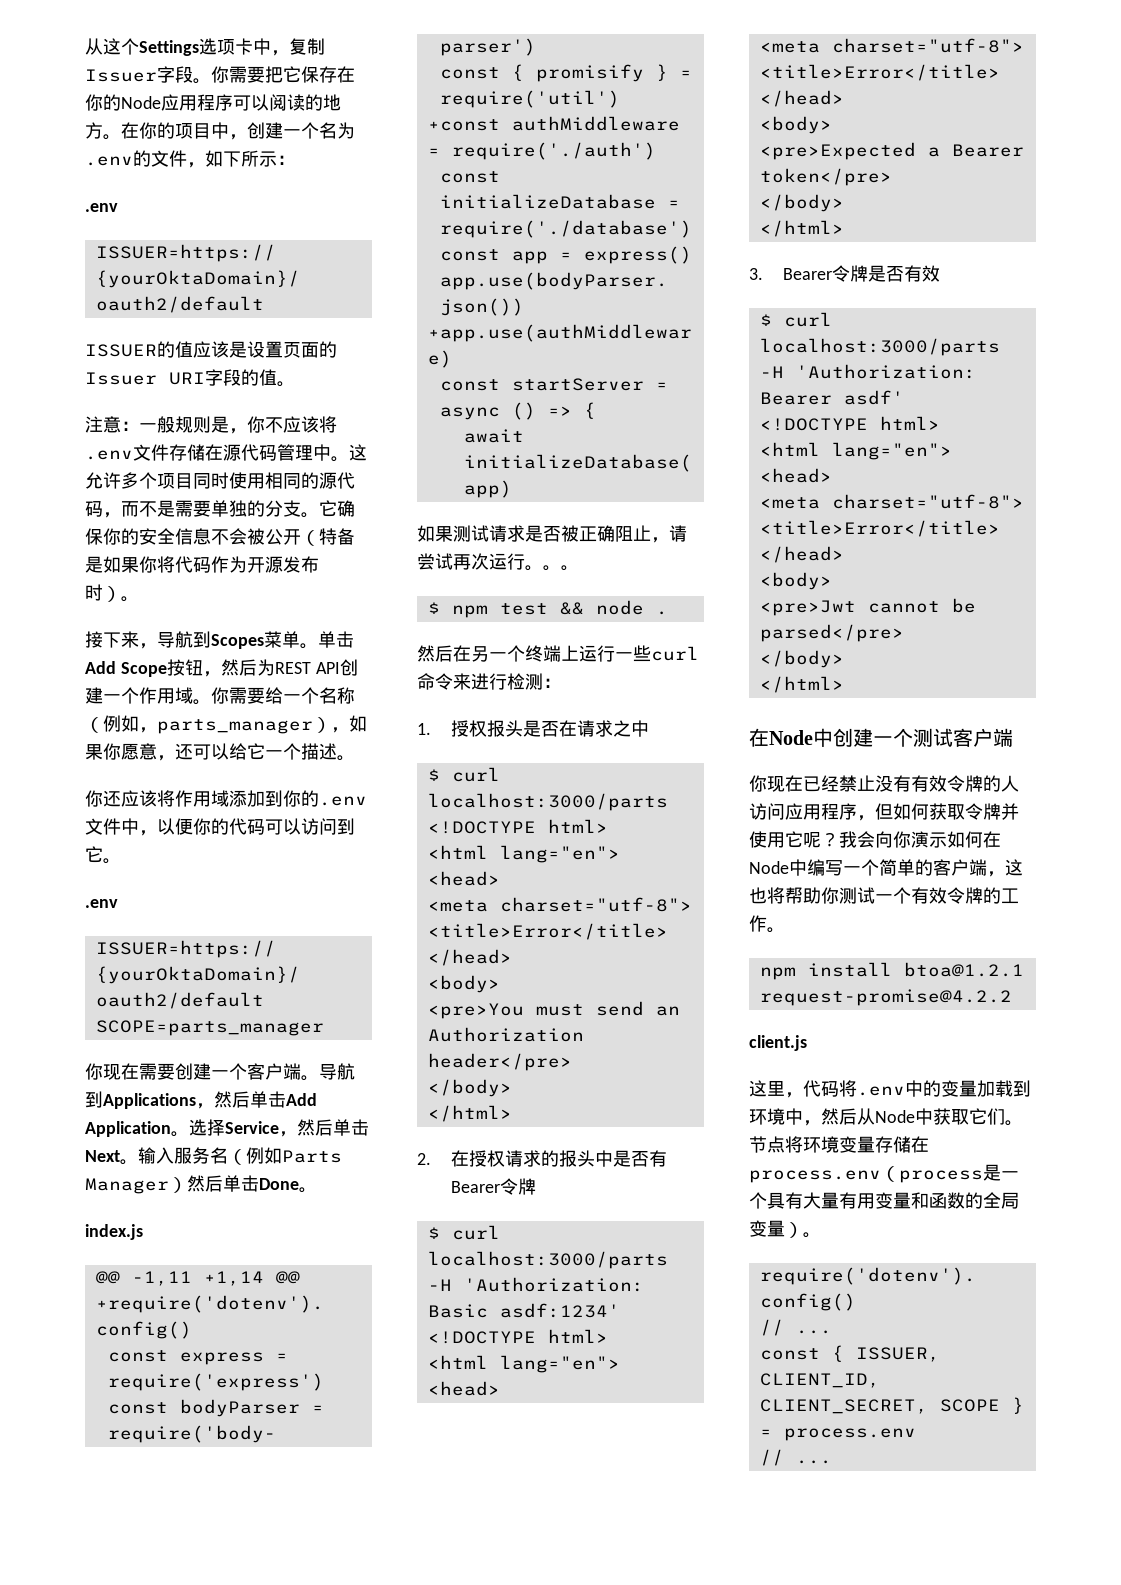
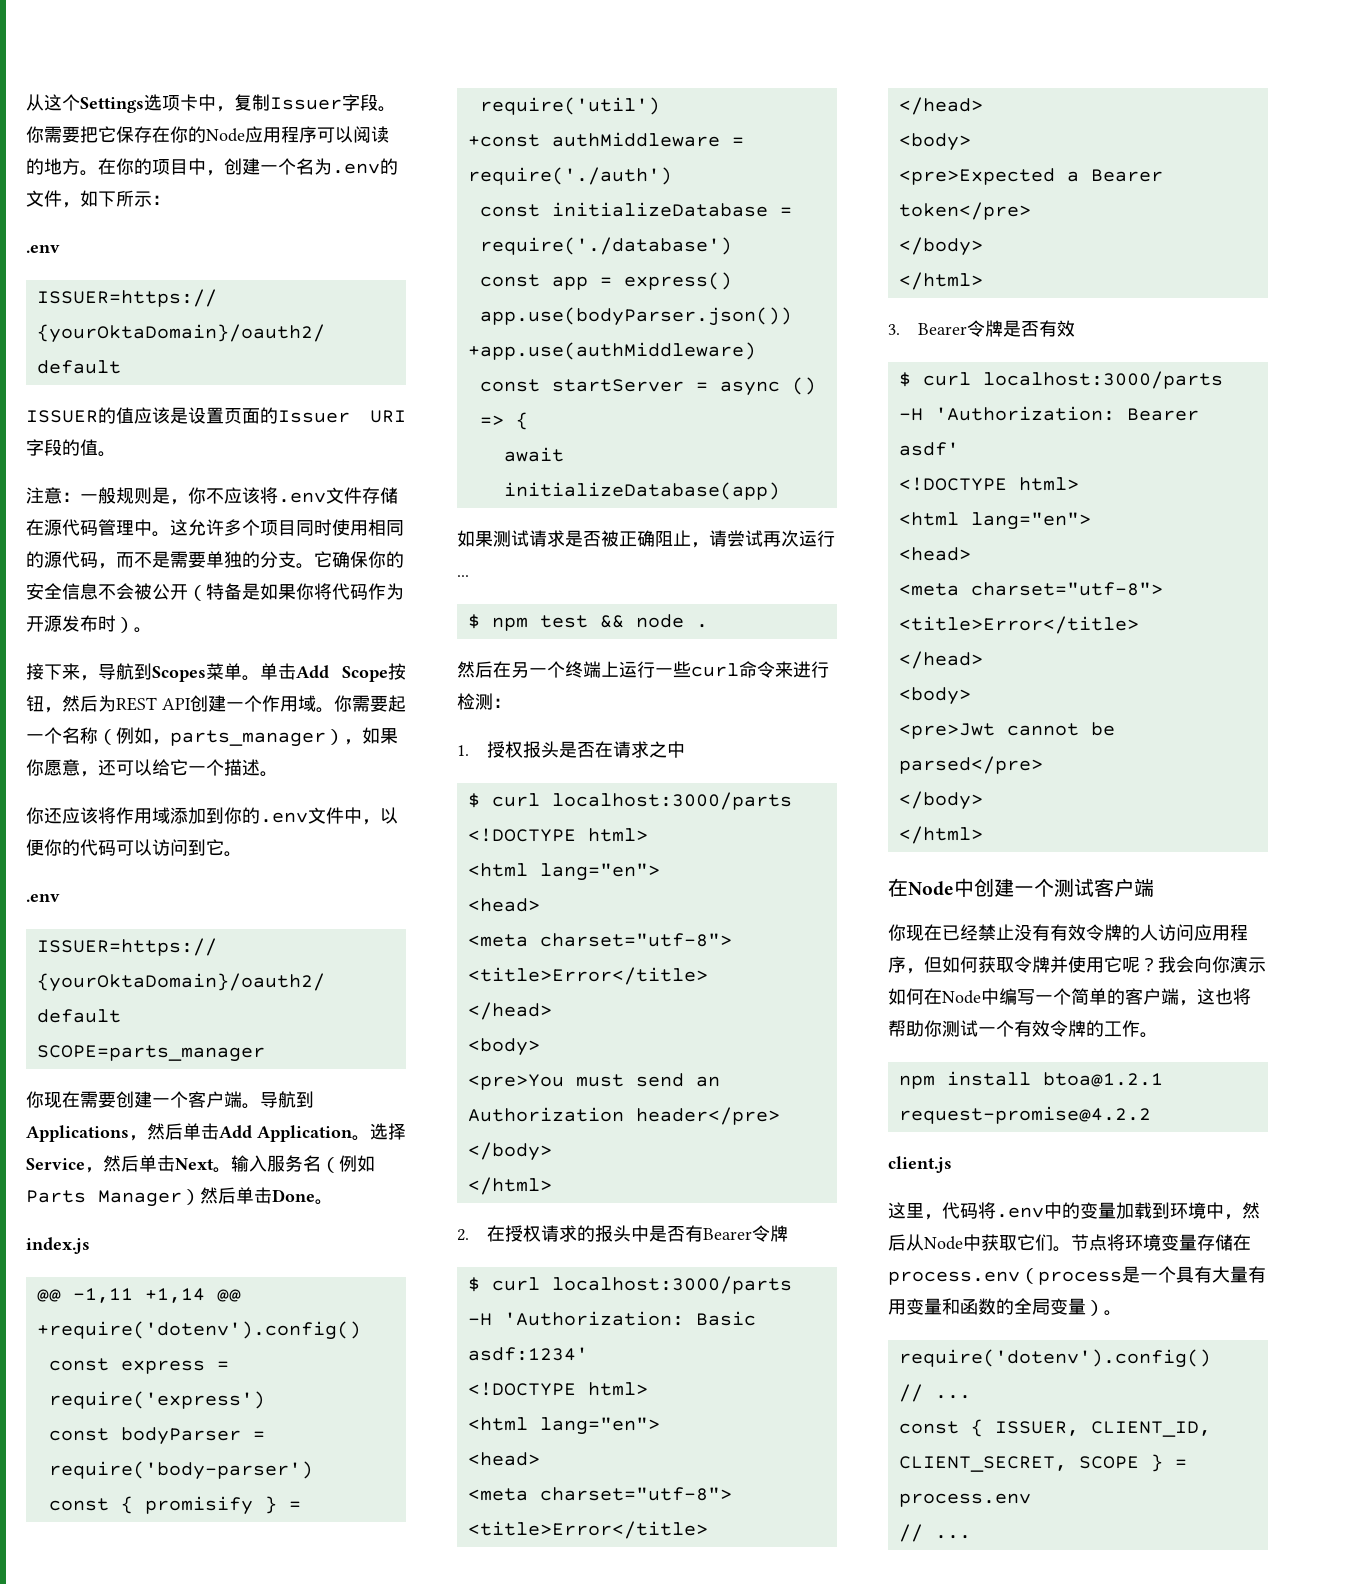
- 你需要给一个名称（例如，parts_manager），如果你愿意，还可以给它一个描述。
+ 你需要起一个名称（例如，parts_manager），如果你愿意，还可以给它一个描述。
- 如果测试请求是否被正确阻止，请尝试再次运行。。。
+ 如果测试请求是否被正确阻止，请尝试再次运行...

